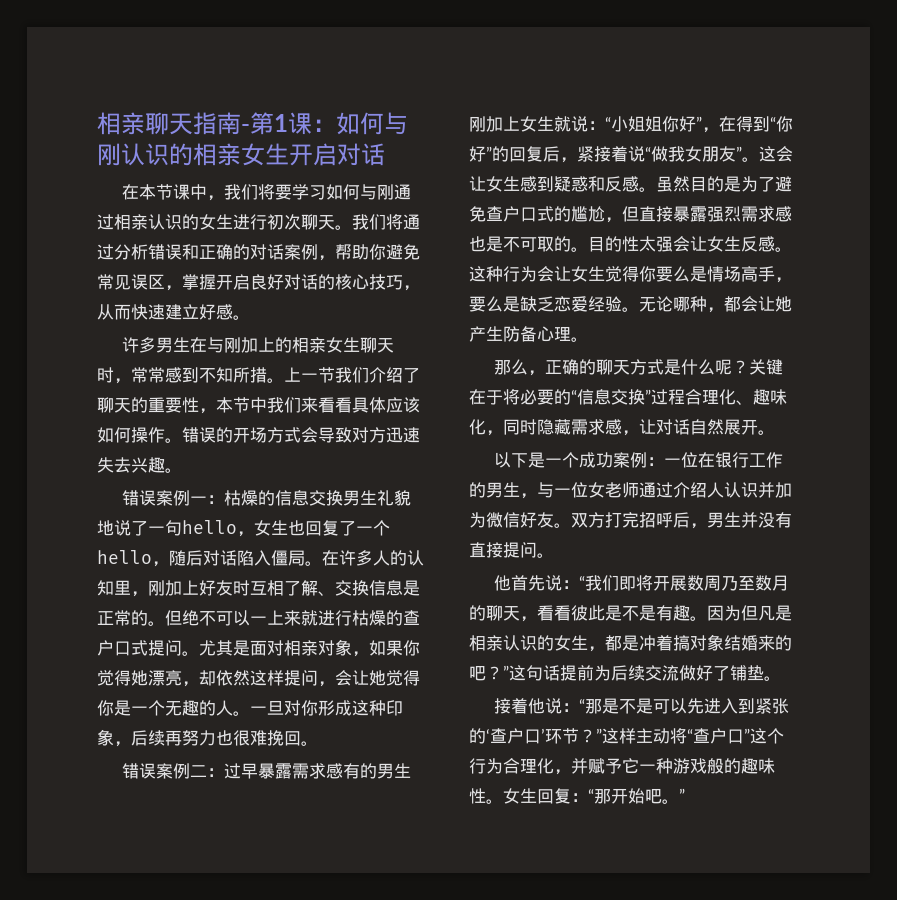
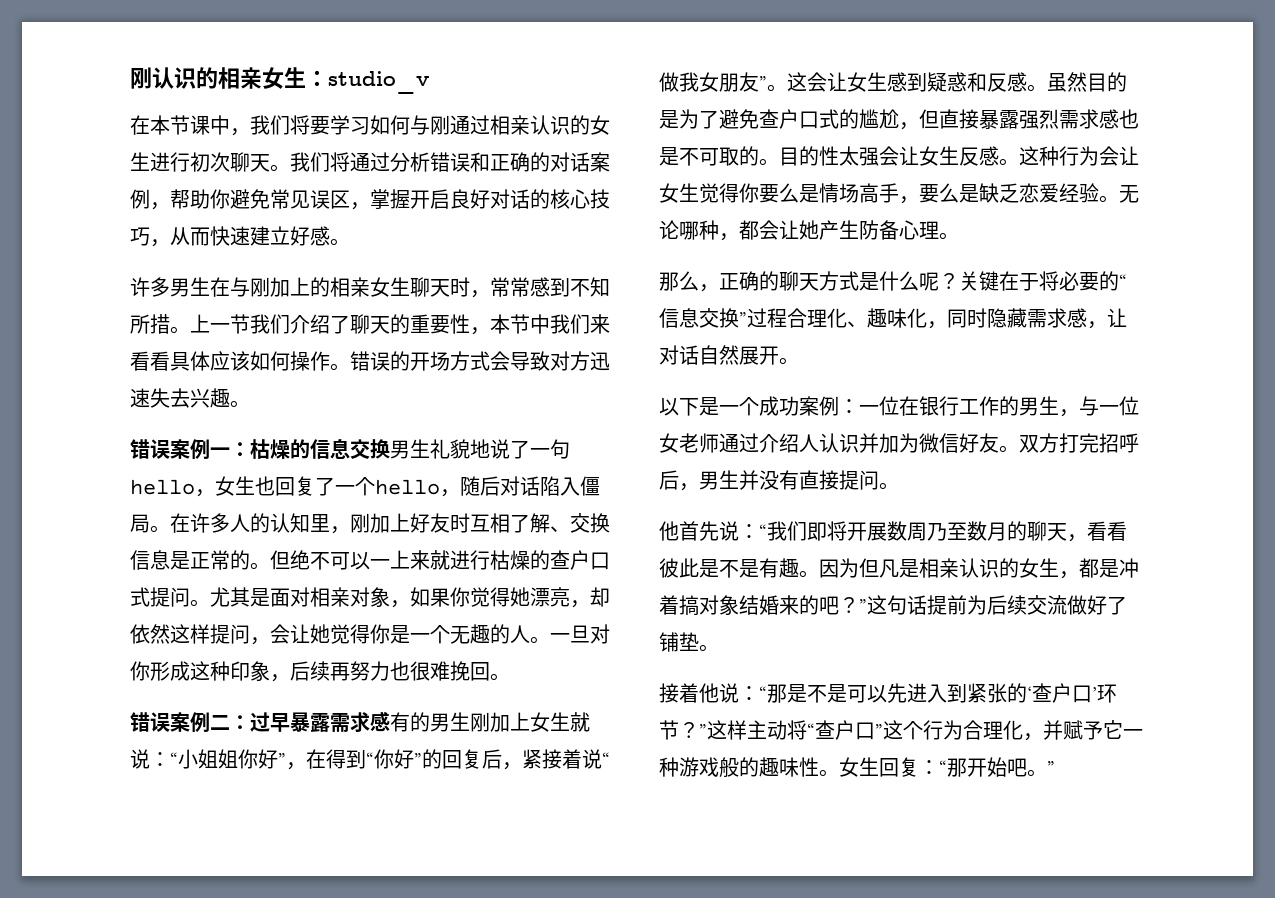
- 相亲聊天指南-第1课：如何与刚认识的相亲女生开启对话
+ 刚认识的相亲女生：studio_v

